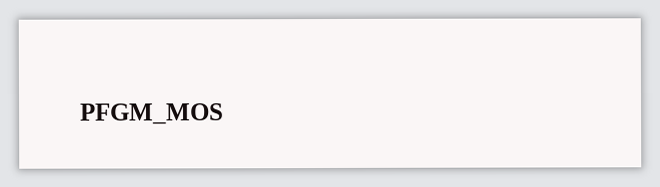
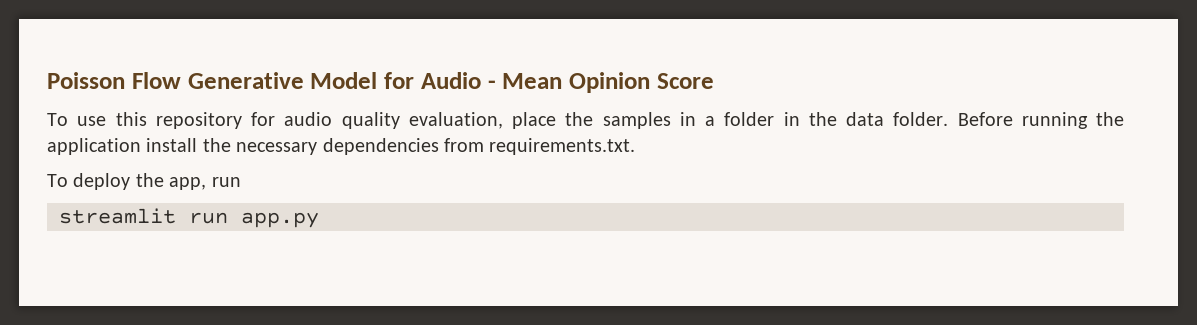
- PFGM_MOS
+ Poisson Flow Generative Model for Audio - Mean Opinion Score
+ To use this repository for audio quality evaluation, place the samples in a folder in the data folder. Before running the application install the necessary dependencies from requirements.txt.
+ To deploy the app, run
+ streamlit run app.py

